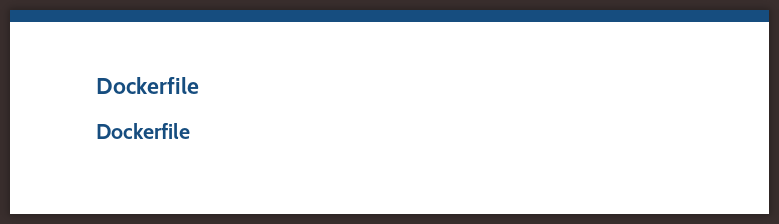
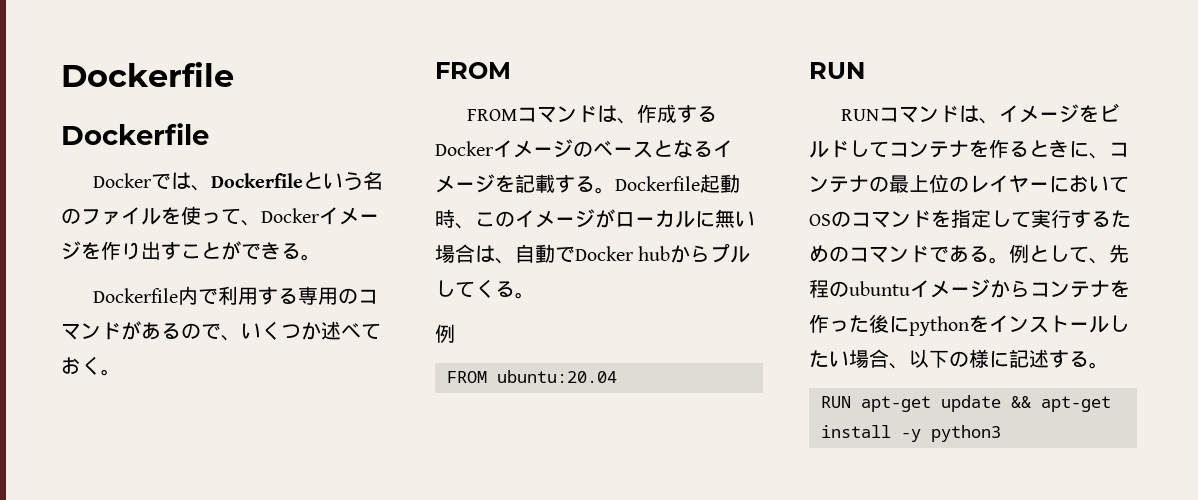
+ Dockerでは、Dockerfileという名のファイルを使って、Dockerイメージを作り出すことができる。
+ Dockerfile内で利用する専用のコマンドがあるので、いくつか述べておく。
+ FROM
+ FROMコマンドは、作成するDockerイメージのベースとなるイメージを記載する。Dockerfile起動時、このイメージがローカルに無い場合は、自動でDocker hubからプルしてくる。
+ 例
+ FROM ubuntu:20.04
+ RUN
+ RUNコマンドは、イメージをビルドしてコンテナを作るときに、コンテナの最上位のレイヤーにおいてOSのコマンドを指定して実行するためのコマンドである。例として、先程のubuntuイメージからコンテナを作った後にpythonをインストールしたい場合、以下の様に記述する。
+ RUN apt-get update && apt-get install -y python3

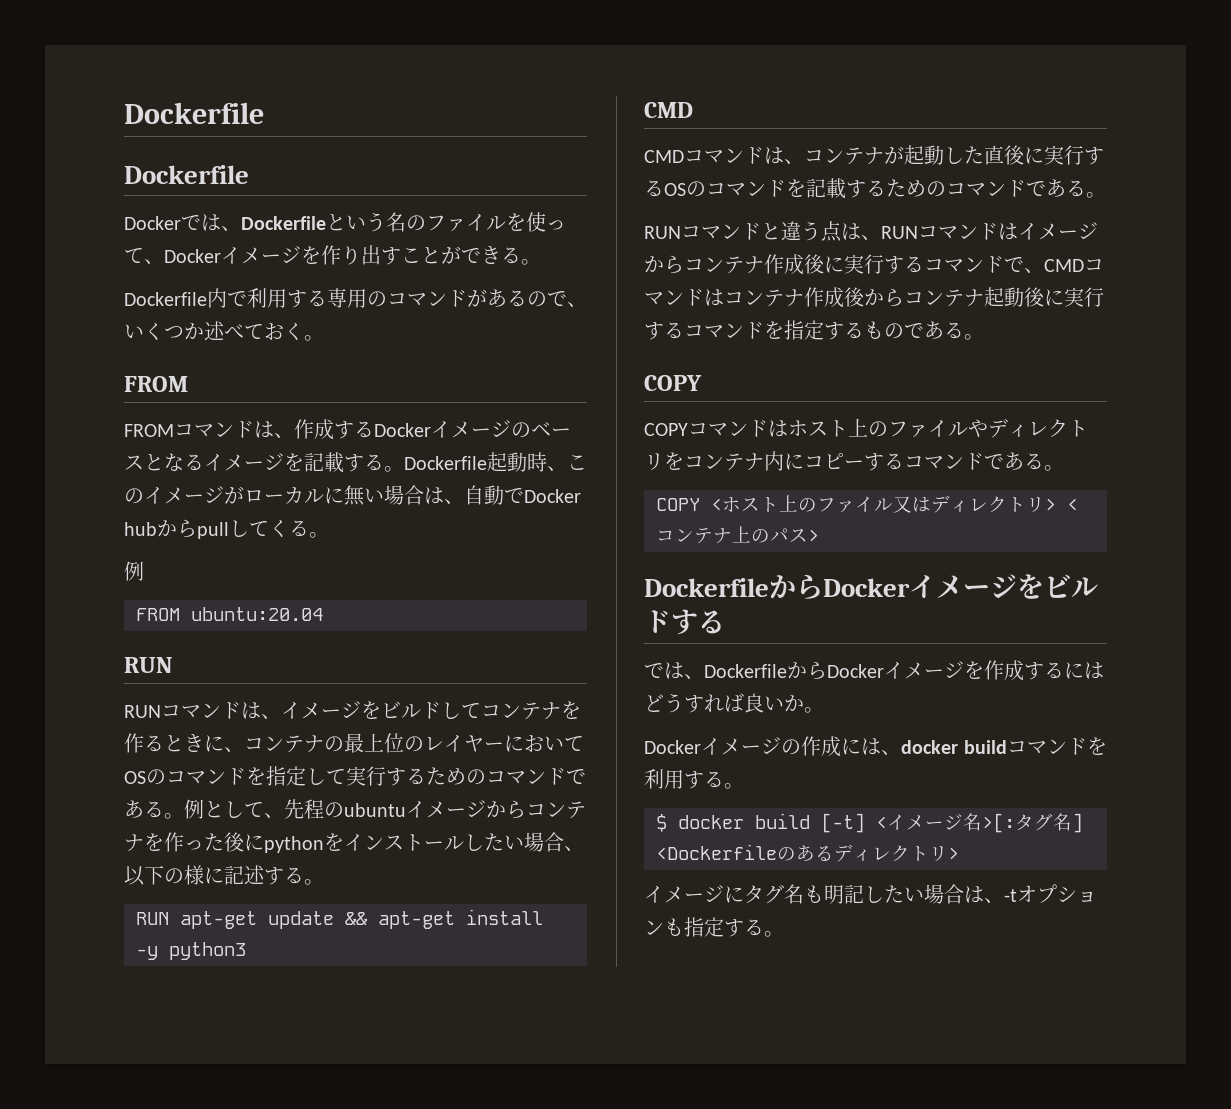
- Dockerfile起動時、このイメージがローカルに無い場合は、自動でDocker hubからプルしてくる。
+ Dockerfile起動時、このイメージがローカルに無い場合は、自動でDocker hubからpullしてくる。
  RUN apt-get update && apt-get install -y python3
+ CMD
+ CMDコマンドは、コンテナが起動した直後に実行するOSのコマンドを記載するためのコマンドである。
+ RUNコマンドと違う点は、RUNコマンドはイメージからコンテナ作成後に実行するコマンドで、CMDコマンドはコンテナ作成後からコンテナ起動後に実行するコマンドを指定するものである。
+ COPY
+ COPYコマンドはホスト上のファイルやディレクトリをコンテナ内にコピーするコマンドである。
+ COPY <ホスト上のファイル又はディレクトリ> <コンテナ上のパス>
+ DockerfileからDockerイメージをビルドする
+ では、DockerfileからDockerイメージを作成するにはどうすれば良いか。
+ Dockerイメージの作成には、docker buildコマンドを利用する。
+ $ docker build [-t] <イメージ名>[:タグ名] <Dockerfileのあるディレクトリ>
+ イメージにタグ名も明記したい場合は、-tオプションも指定する。

